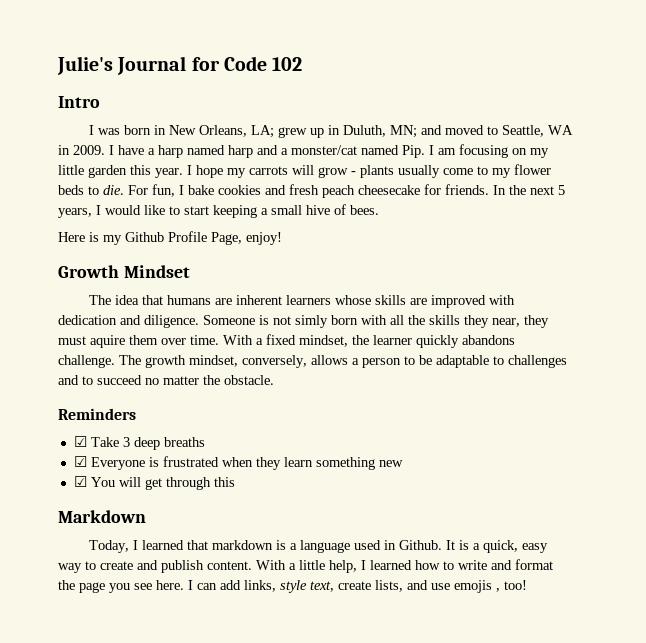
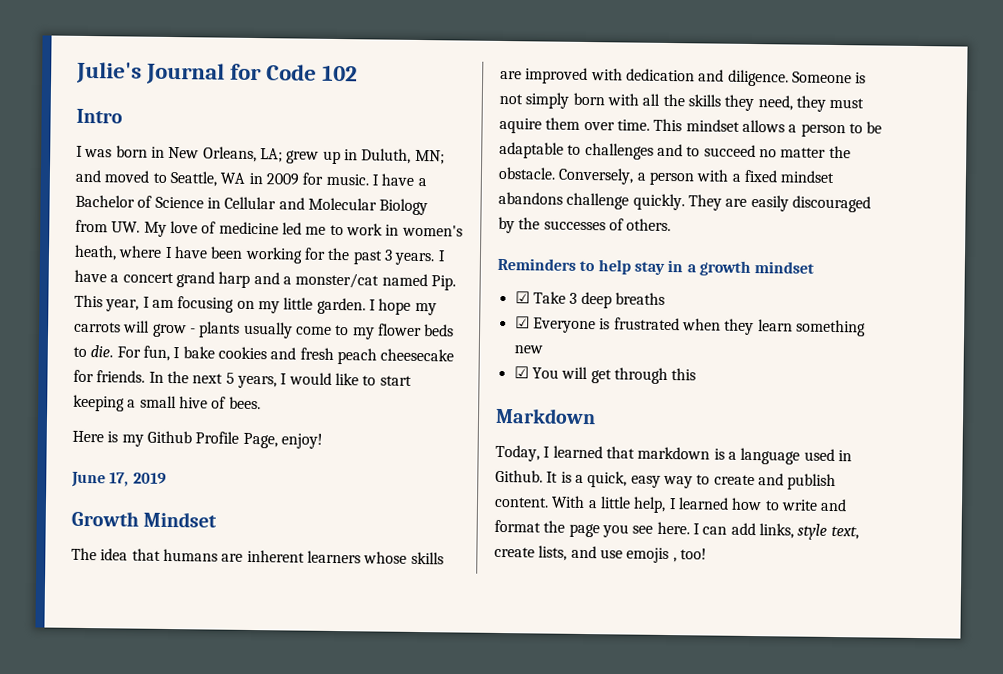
- I was born in New Orleans, LA; grew up in Duluth, MN; and moved to Seattle, WA in 2009. I have a harp named harp and a monster/cat named Pip. I am focusing on my little garden this year.
+ I was born in New Orleans, LA; grew up in Duluth, MN; and moved to Seattle, WA in 2009 for music. I have a Bachelor of Science in Cellular and Molecular Biology from UW. My love of medicine led me to work in women's heath, where I have been working for the past 3 years. I have a concert grand harp and a monster/cat named Pip. This year, I am focusing on my little garden.
+ June 17, 2019
- Someone is not simly born with all the skills they near, they must aquire them over time.
+ Someone is not simply born with all the skills they need, they must aquire them over time.
- With a fixed mindset, the learner quickly abandons challenge. The growth mindset, conversely, allows a person to be adaptable to challenges and to succeed no matter the obstacle.
- Reminders
+ This mindset allows a person to be adaptable to challenges and to succeed no matter the obstacle. Conversely, a person with a fixed mindset abandons challenge quickly. They are easily discouraged by the successes of others.
+ Reminders to help stay in a growth mindset

